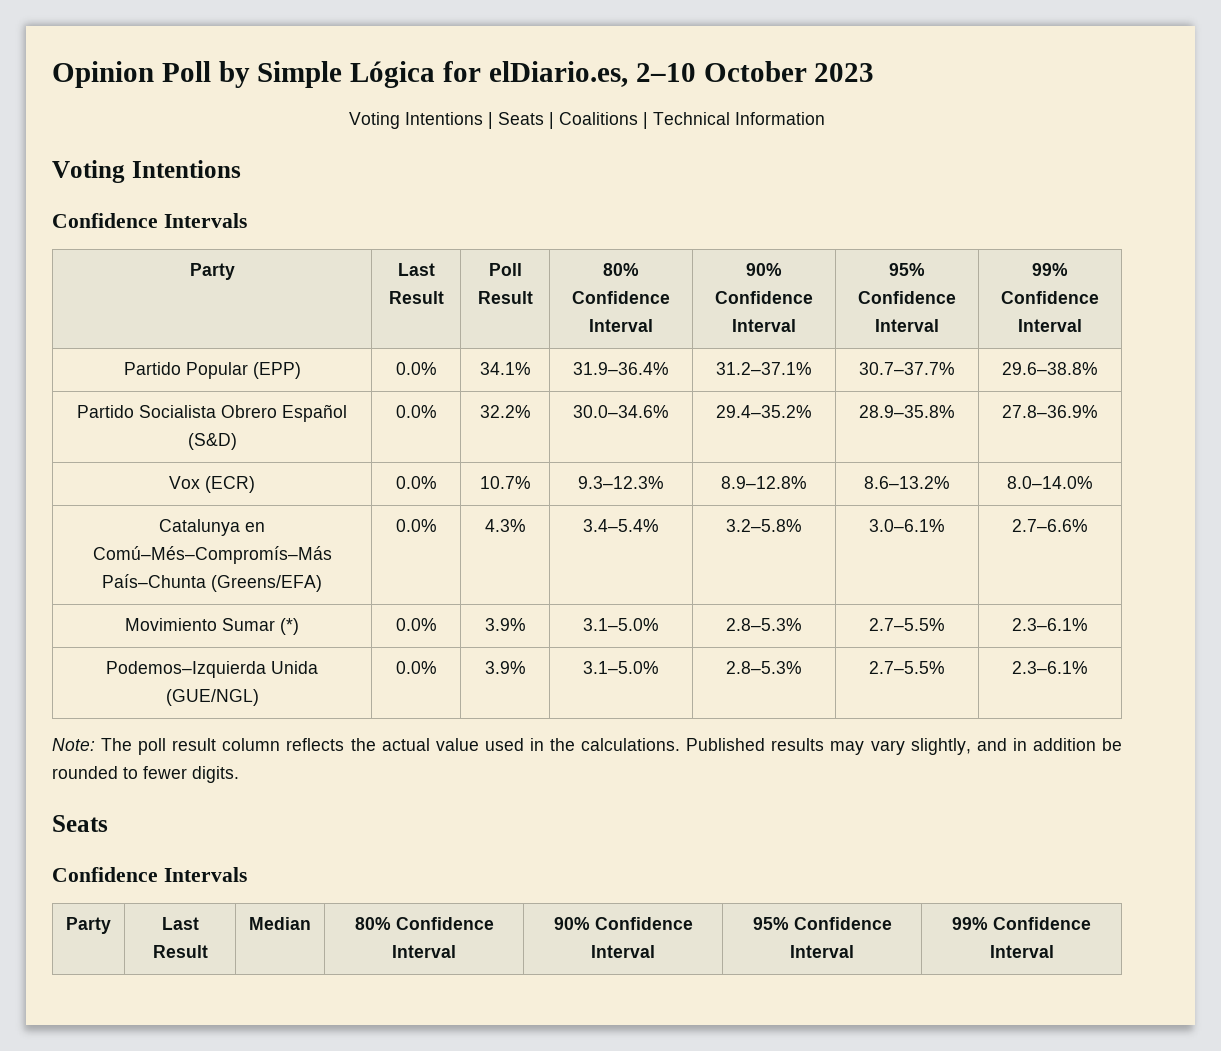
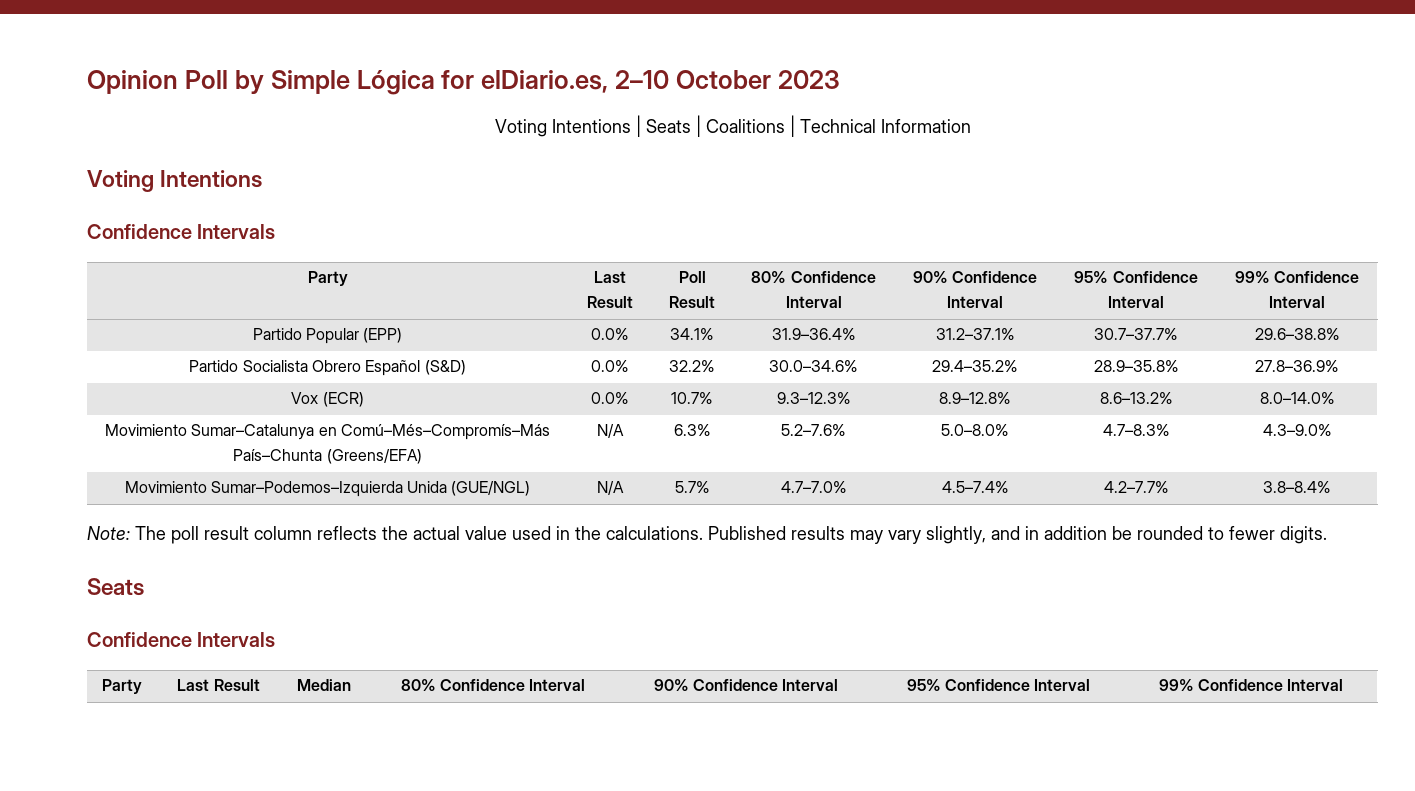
- Catalunya en Comú–Més–Compromís–Más País–Chunta (Greens/EFA) | 0.0% | 4.3% | 3.4–5.4% | 3.2–5.8% | 3.0–6.1% | 2.7–6.6%
- Movimiento Sumar (*) | 0.0% | 3.9% | 3.1–5.0% | 2.8–5.3% | 2.7–5.5% | 2.3–6.1%
- Podemos–Izquierda Unida (GUE/NGL) | 0.0% | 3.9% | 3.1–5.0% | 2.8–5.3% | 2.7–5.5% | 2.3–6.1%
+ Movimiento Sumar–Catalunya en Comú–Més–Compromís–Más País–Chunta (Greens/EFA) | N/A | 6.3% | 5.2–7.6% | 5.0–8.0% | 4.7–8.3% | 4.3–9.0%
+ Movimiento Sumar–Podemos–Izquierda Unida (GUE/NGL) | N/A | 5.7% | 4.7–7.0% | 4.5–7.4% | 4.2–7.7% | 3.8–8.4%

